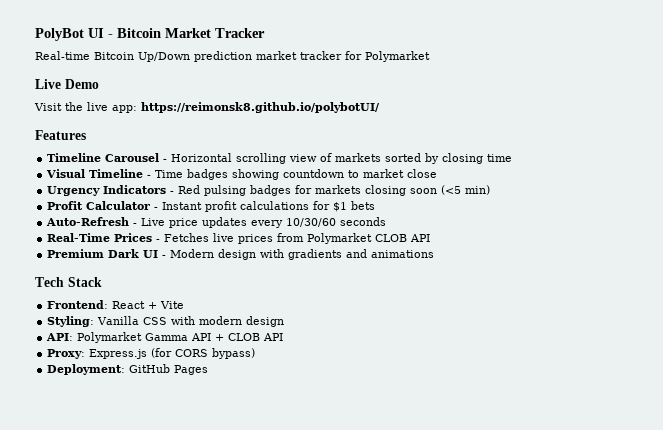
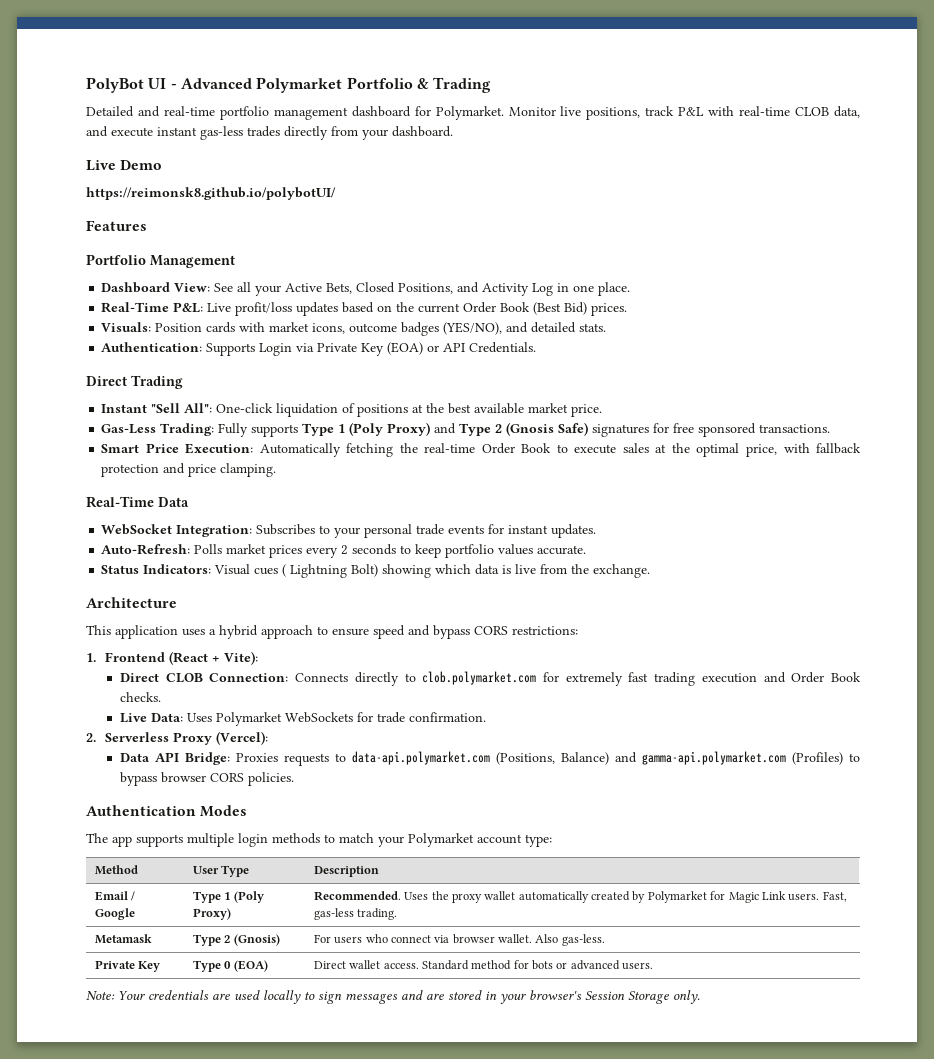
- PolyBot UI - Bitcoin Market Tracker
- Real-time Bitcoin Up/Down prediction market tracker for Polymarket
+ PolyBot UI - Advanced Polymarket Portfolio & Trading
+ Detailed and real-time portfolio management dashboard for Polymarket. Monitor live positions, track P&L with real-time CLOB data, and execute instant gas-less trades directly from your dashboard.
  Live Demo
- Visit the live app: https://reimonsk8.github.io/polybotUI/
+ https://reimonsk8.github.io/polybotUI/
  Features
- Timeline Carousel - Horizontal scrolling view of markets sorted by closing time
- Visual Timeline - Time badges showing countdown to market close
- Urgency Indicators - Red pulsing badges for markets closing soon (<5 min)
- Profit Calculator - Instant profit calculations for $1 bets
- Auto-Refresh - Live price updates every 10/30/60 seconds
- Real-Time Prices - Fetches live prices from Polymarket CLOB API
- Premium Dark UI - Modern design with gradients and animations
- Tech Stack
- Frontend: React + Vite
- Styling: Vanilla CSS with modern design
- API: Polymarket Gamma API + CLOB API
- Proxy: Express.js (for CORS bypass)
- Deployment: GitHub Pages
+ Portfolio Management
+ Dashboard View: See all your Active Bets, Closed Positions, and Activity Log in one place.
+ Real-Time P&L: Live profit/loss updates based on the current Order Book (Best Bid) prices.
+ Visuals: Position cards with market icons, outcome badges (YES/NO), and detailed stats.
+ Authentication: Supports Login via Private Key (EOA) or API Credentials.
+ Direct Trading
+ Instant "Sell All": One-click liquidation of positions at the best available market price.
+ Gas-Less Trading: Fully supports Type 1 (Poly Proxy) and Type 2 (Gnosis Safe) signatures for free sponsored transactions.
+ Smart Price Execution: Automatically fetching the real-time Order Book to execute sales at the optimal price, with fallback protection and price clamping.
+ Real-Time Data
+ WebSocket Integration: Subscribes to your personal trade events for instant updates.
+ Auto-Refresh: Polls market prices every 2 seconds to keep portfolio values accurate.
+ Status Indicators: Visual cues ( Lightning Bolt) showing which data is live from the exchange.
+ Architecture
+ This application uses a hybrid approach to ensure speed and bypass CORS restrictions:
+ 1. Frontend (React + Vite):
+ Direct CLOB Connection: Connects directly to clob.polymarket.com for extremely fast trading execution and Order Book checks.
+ Live Data: Uses Polymarket WebSockets for trade confirmation.
+ 2. Serverless Proxy (Vercel):
+ Data API Bridge: Proxies requests to data-api.polymarket.com (Positions, Balance) and gamma-api.polymarket.com (Profiles) to bypass browser CORS policies.
+ Authentication Modes
+ The app supports multiple login methods to match your Polymarket account type:
+ Method | User Type | Description
+ Email / Google | Type 1 (Poly Proxy) | Recommended. Uses the proxy wallet automatically created by Polymarket for Magic Link users. Fast, gas-less trading.
+ Metamask | Type 2 (Gnosis) | For users who connect via browser wallet. Also gas-less.
+ Private Key | Type 0 (EOA) | Direct wallet access. Standard method for bots or advanced users.
+ Note: Your credentials are used locally to sign messages and are stored in your browser's Session Storage only.

